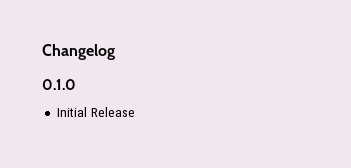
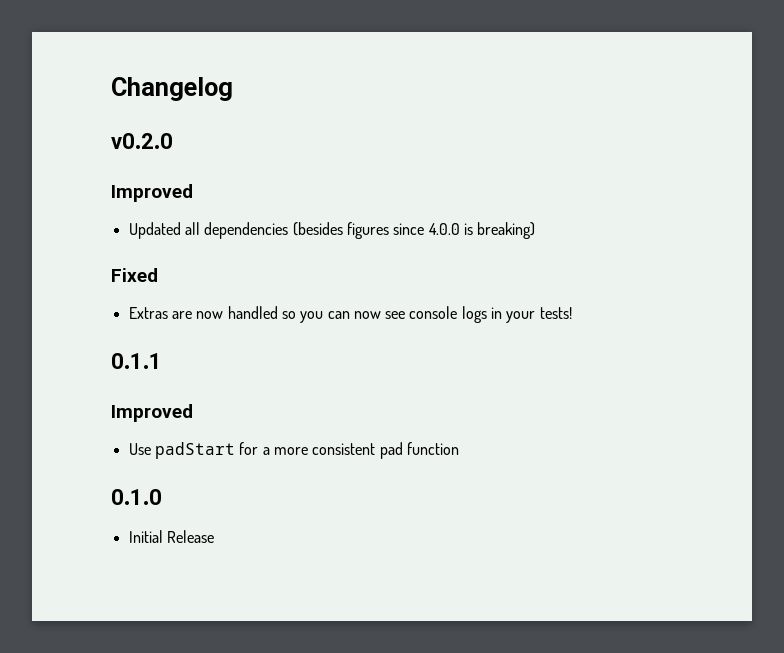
+ v0.2.0
+ Improved
+ Updated all dependencies (besides figures since 4.0.0 is breaking)
+ Fixed
+ Extras are now handled so you can now see console logs in your tests!
+ 0.1.1
+ Improved
+ Use padStart for a more consistent pad function

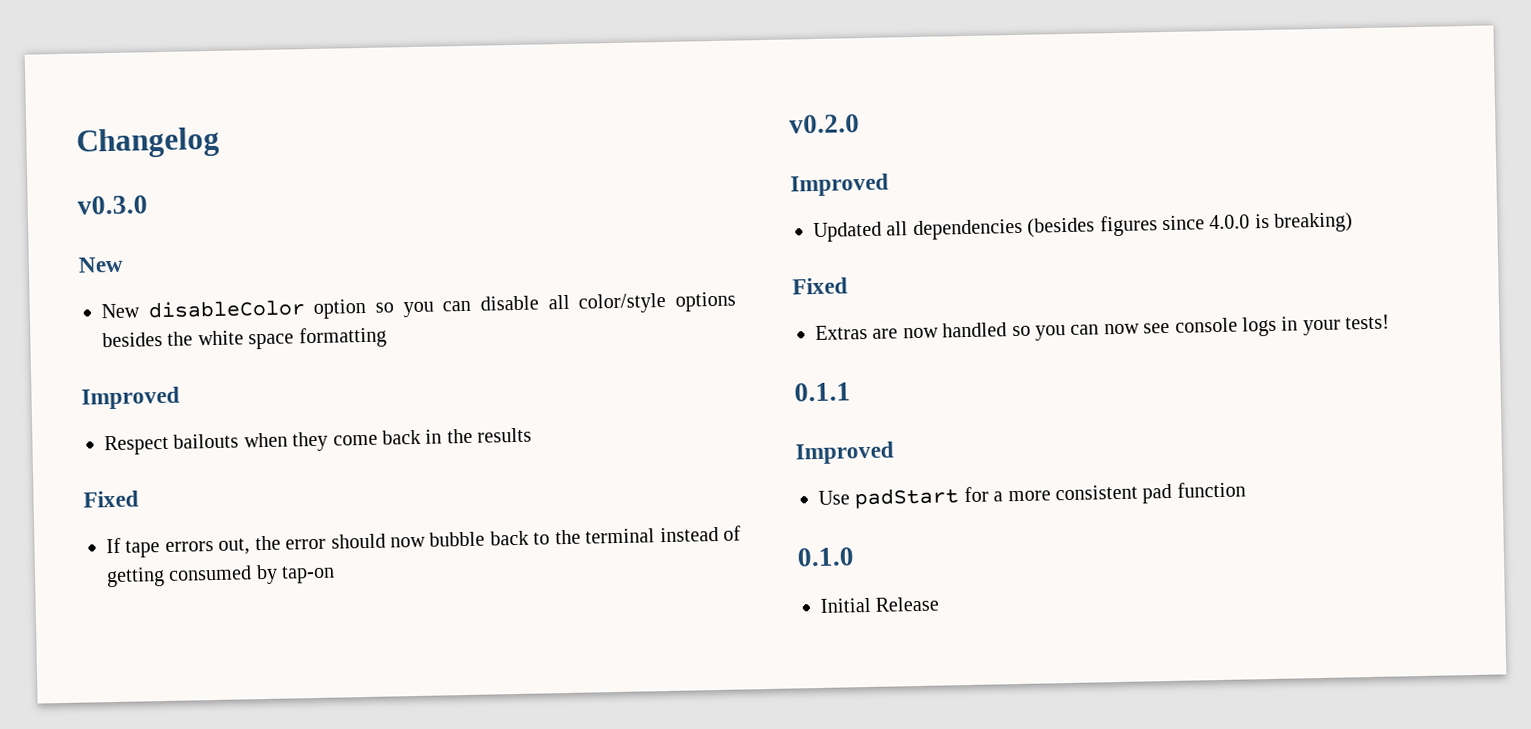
+ v0.3.0
+ New
+ New disableColor option so you can disable all color/style options besides the white space formatting
+ Improved
+ Respect bailouts when they come back in the results
+ Fixed
+ If tape errors out, the error should now bubble back to the terminal instead of getting consumed by tap-on

